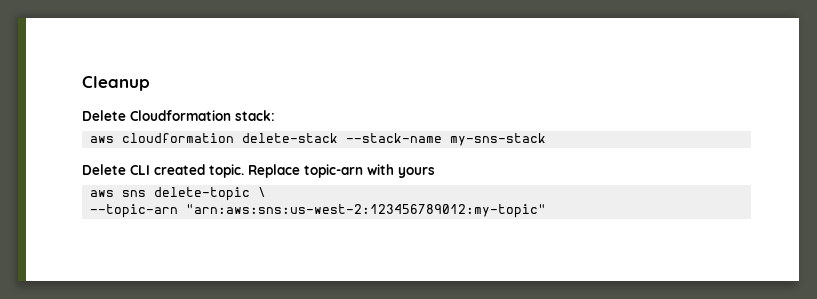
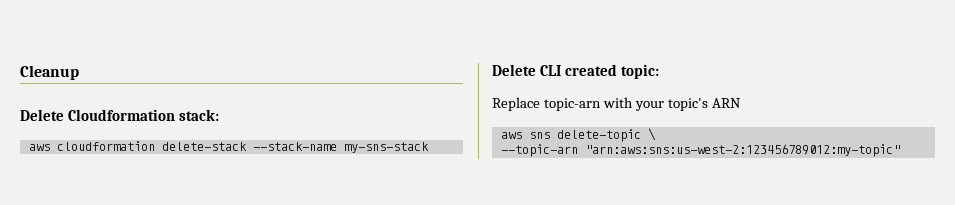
- Delete CLI created topic. Replace topic-arn with yours
+ Delete CLI created topic:
+ Replace topic-arn with your topic's ARN

